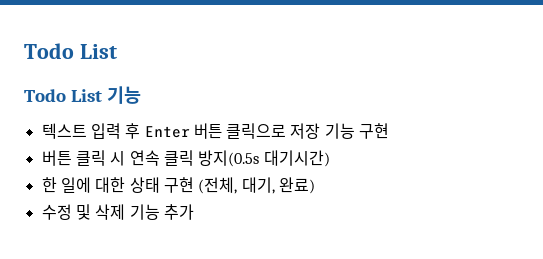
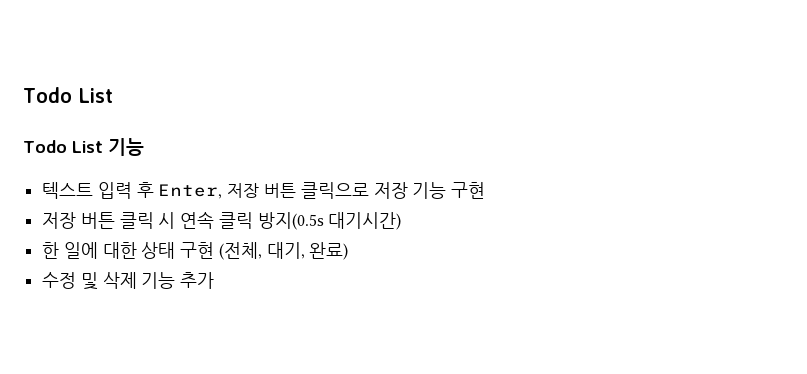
- 텍스트 입력 후 Enter 버튼 클릭으로 저장 기능 구현
+ 텍스트 입력 후 Enter, 저장 버튼 클릭으로 저장 기능 구현
- 버튼 클릭 시 연속 클릭 방지(0.5s 대기시간)
+ 저장 버튼 클릭 시 연속 클릭 방지(0.5s 대기시간)

